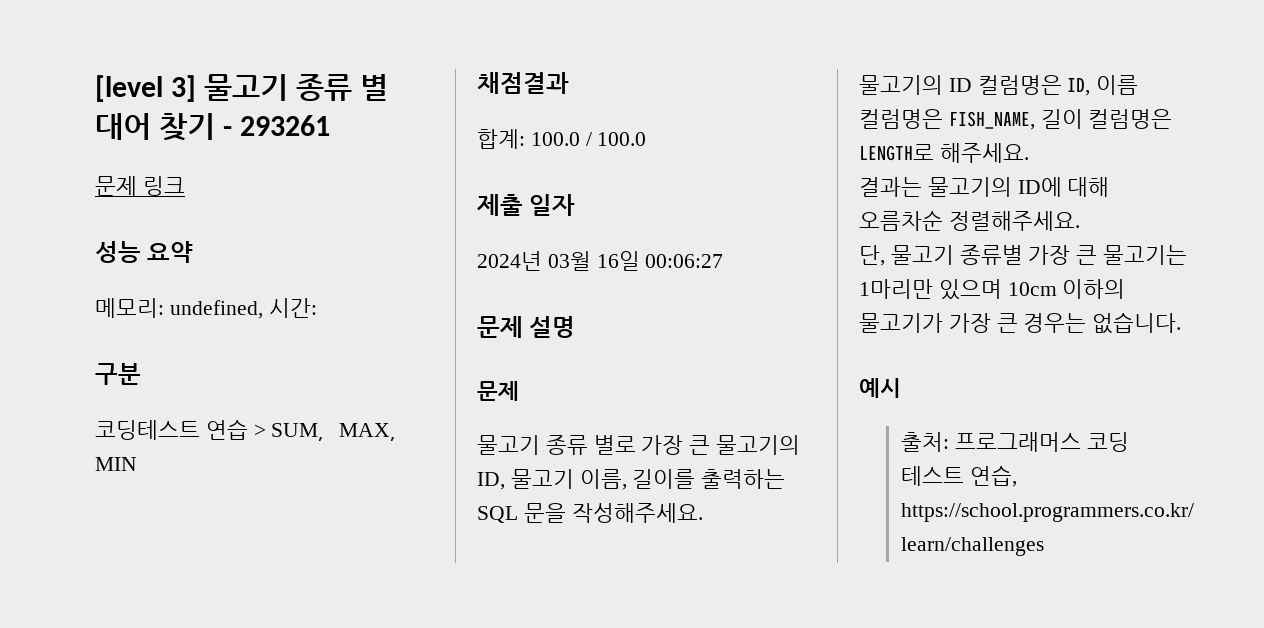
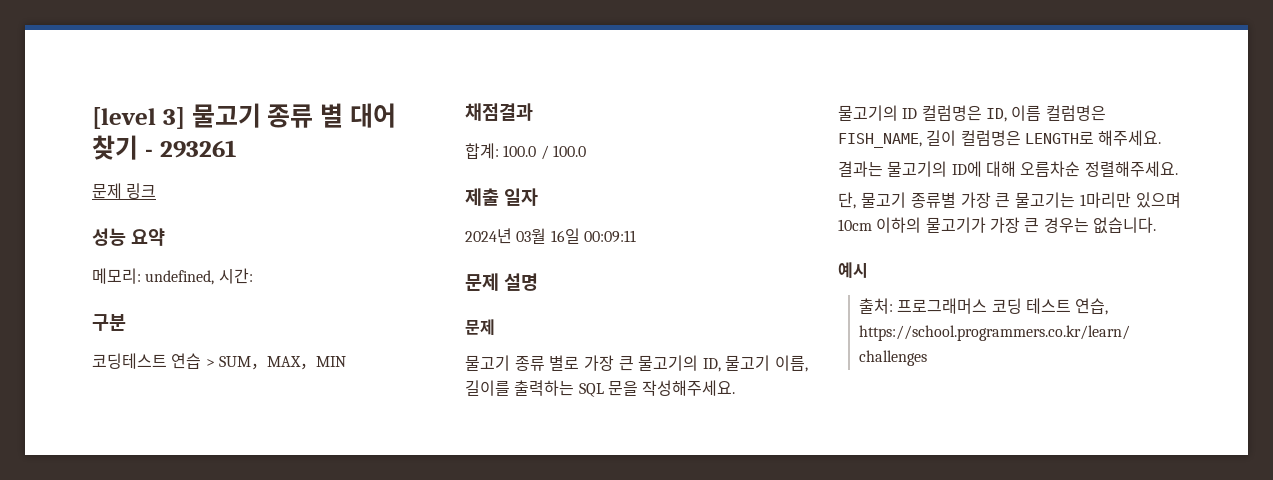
- 2024년 03월 16일 00:06:27
+ 2024년 03월 16일 00:09:11

